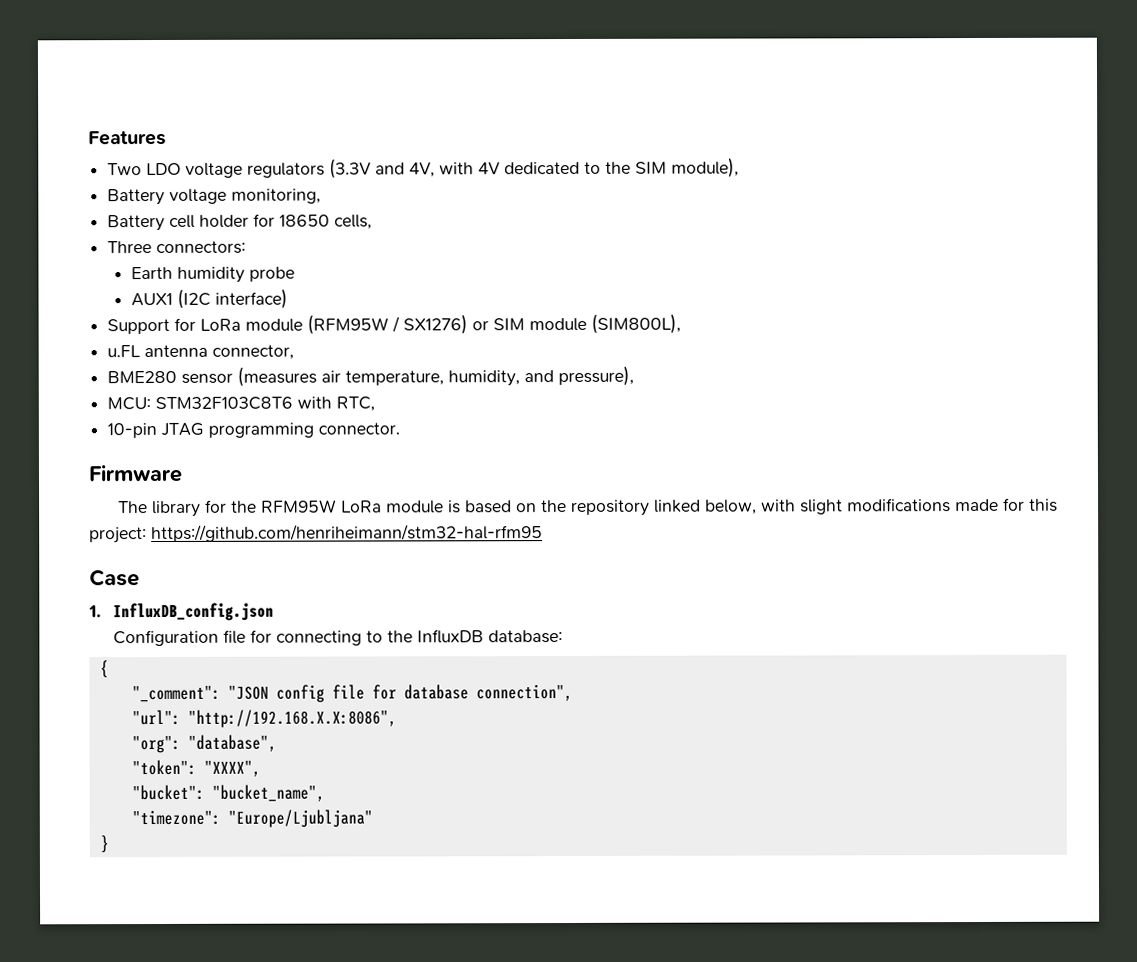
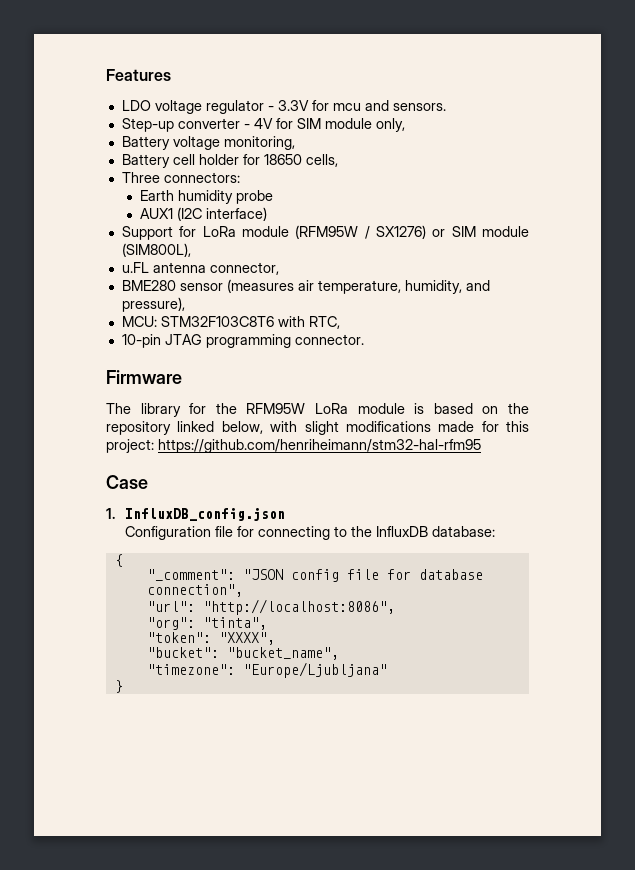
- Two LDO voltage regulators (3.3V and 4V, with 4V dedicated to the SIM module),
+ LDO voltage regulator - 3.3V for mcu and sensors.
+ Step-up converter - 4V for SIM module only,
- "url": "http://192.168.X.X:8086",
+ "url": "http://localhost:8086",
- "org": "database",
+ "org": "tinta",

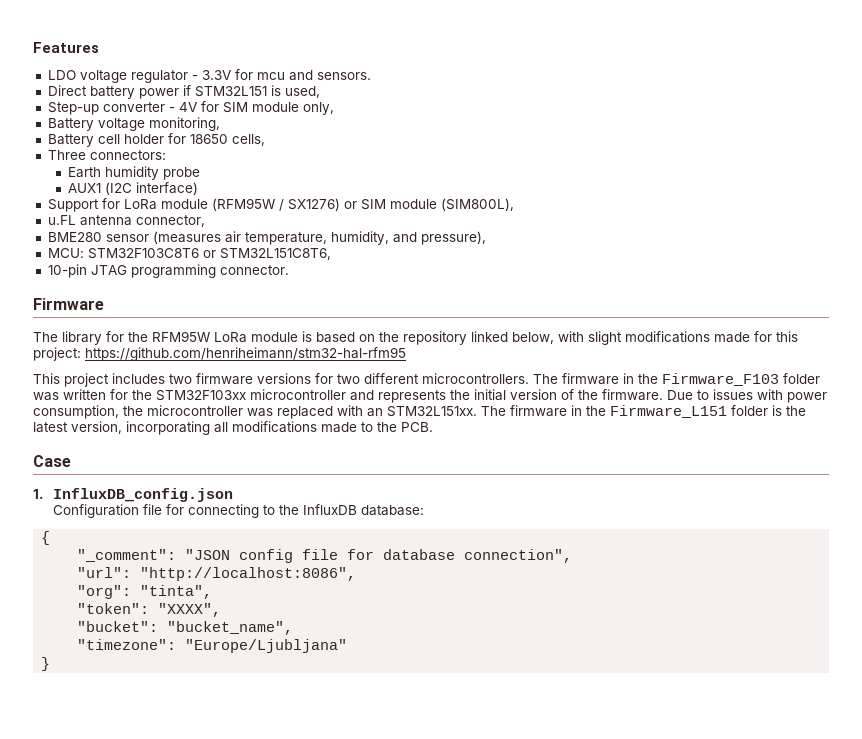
+ Direct battery power if STM32L151 is used,
- MCU: STM32F103C8T6 with RTC,
+ MCU: STM32F103C8T6 or STM32L151C8T6,
+ This project includes two firmware versions for two different microcontrollers. The firmware in the Firmware_F103 folder was written for the STM32F103xx microcontroller and represents the initial version of the firmware. Due to issues with power consumption, the microcontroller was replaced with an STM32L151xx. The firmware in the Firmware_L151 folder is the latest version, incorporating all modifications made to the PCB.

